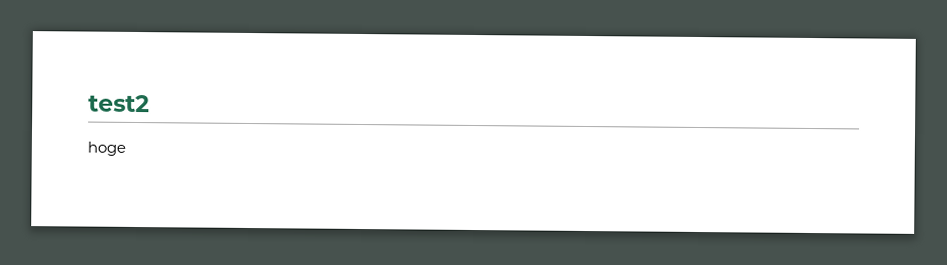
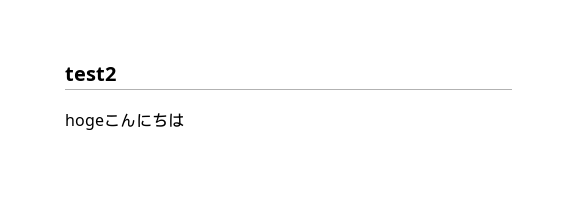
- hoge
+ hogeこんにちは

